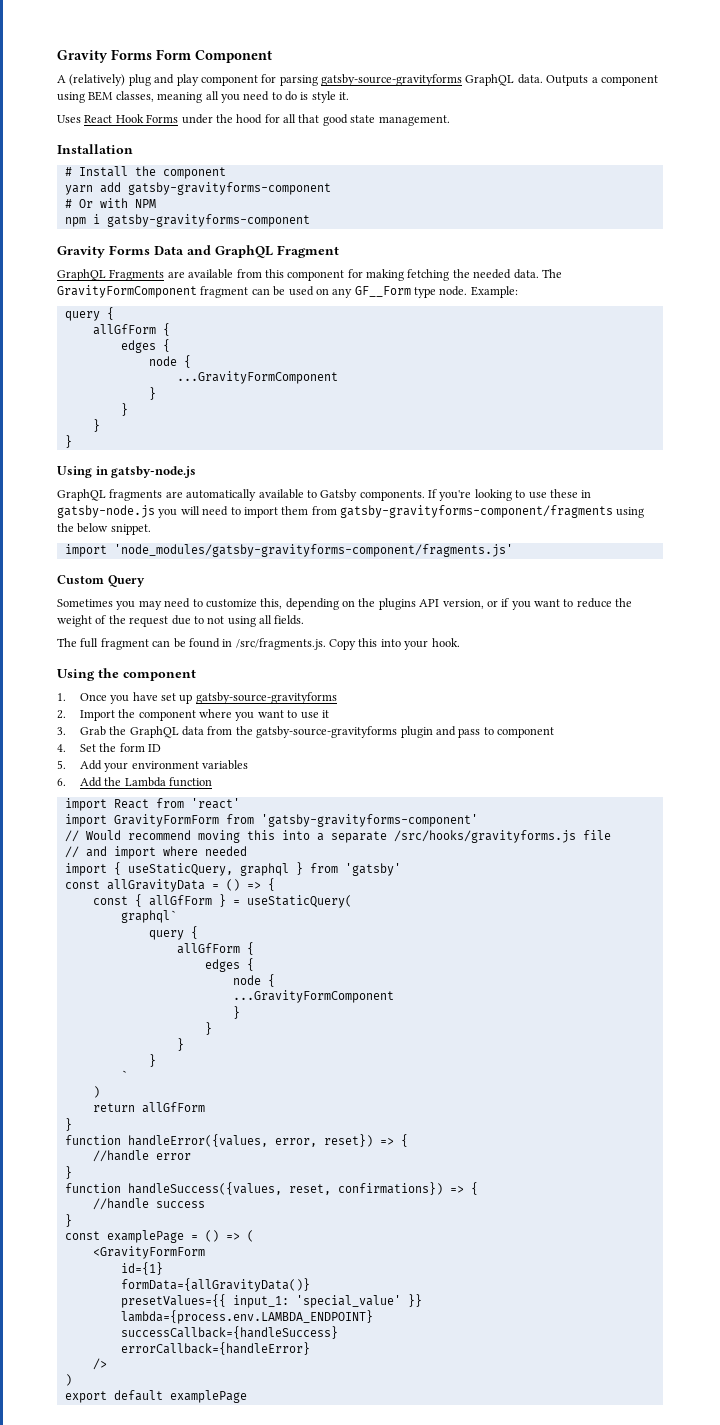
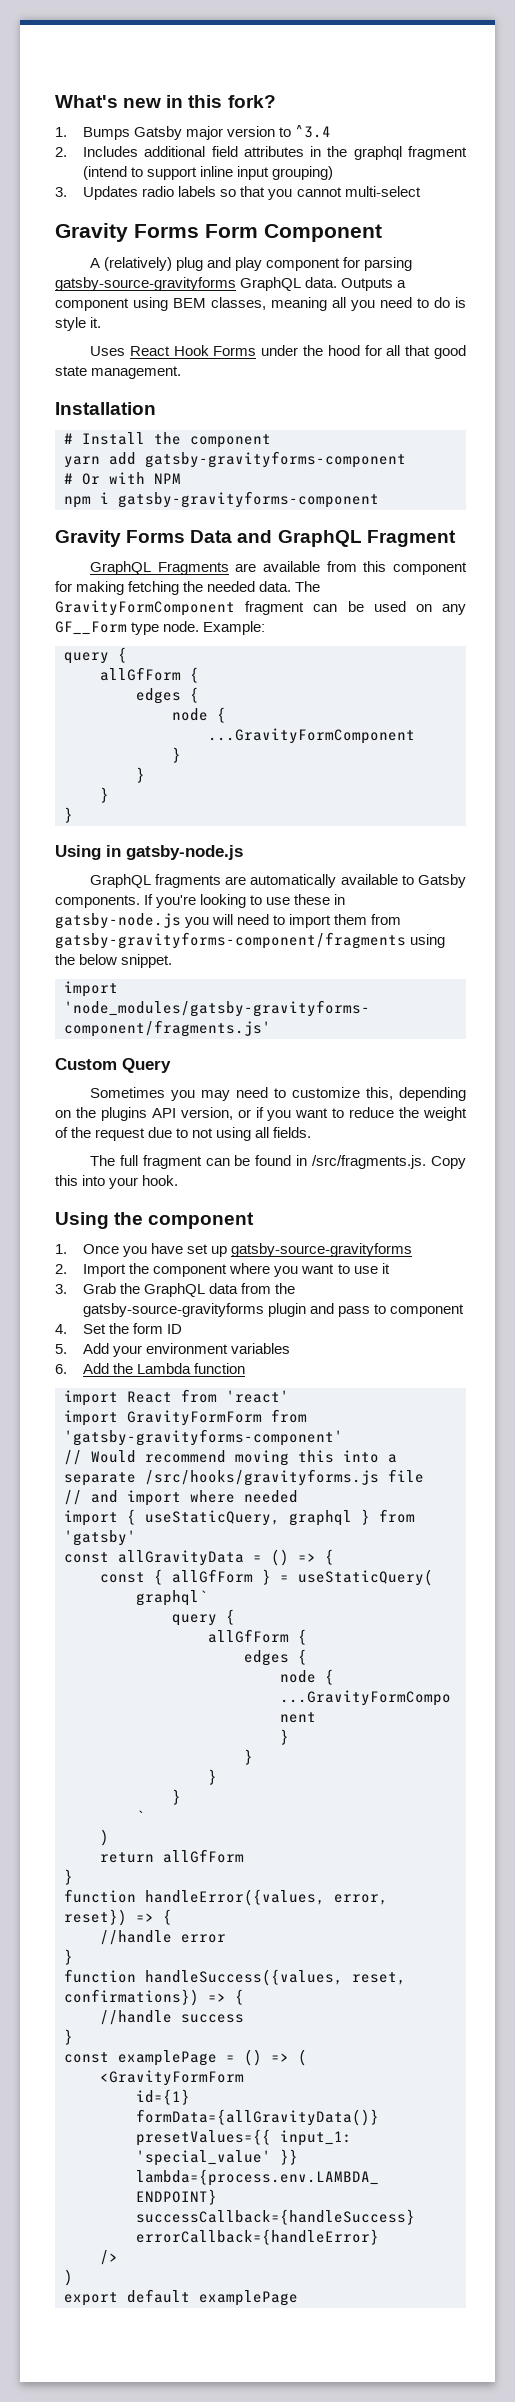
+ What's new in this fork?
+ 1. Bumps Gatsby major version to ^3.4
+ 2. Includes additional field attributes in the graphql fragment (intend to support inline input grouping)
+ 3. Updates radio labels so that you cannot multi-select

